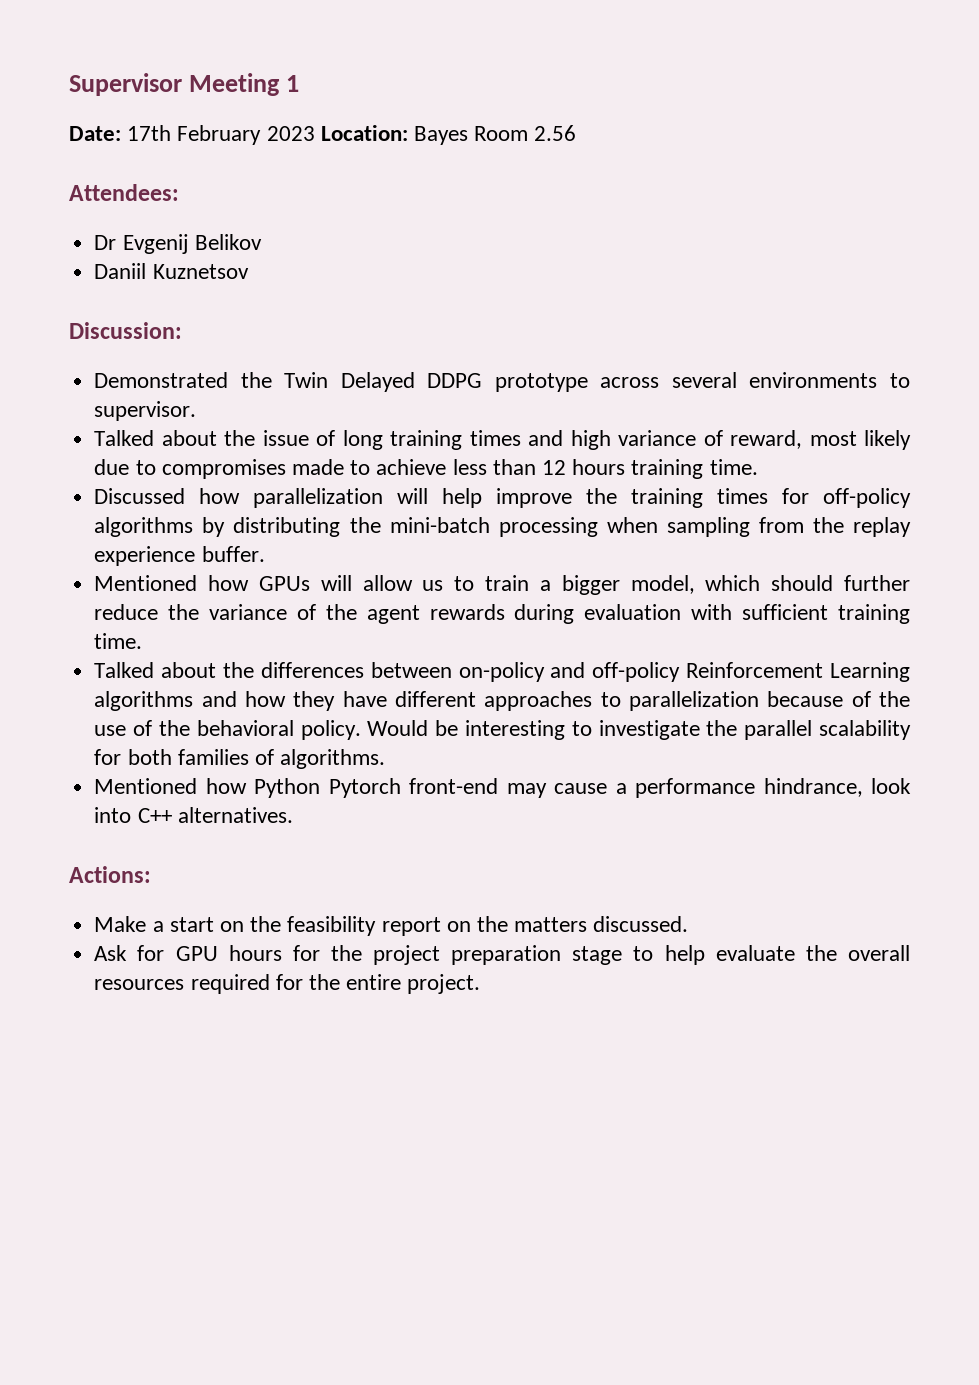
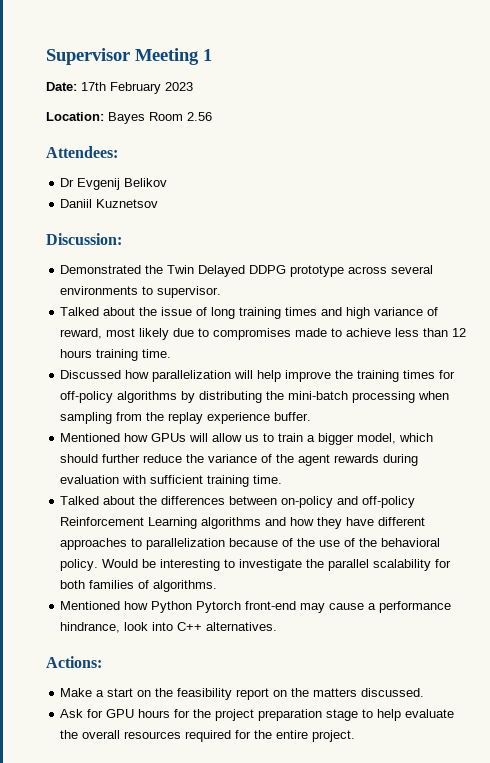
- Date: 17th February 2023 Location: Bayes Room 2.56
+ Date: 17th February 2023
+ Location: Bayes Room 2.56

